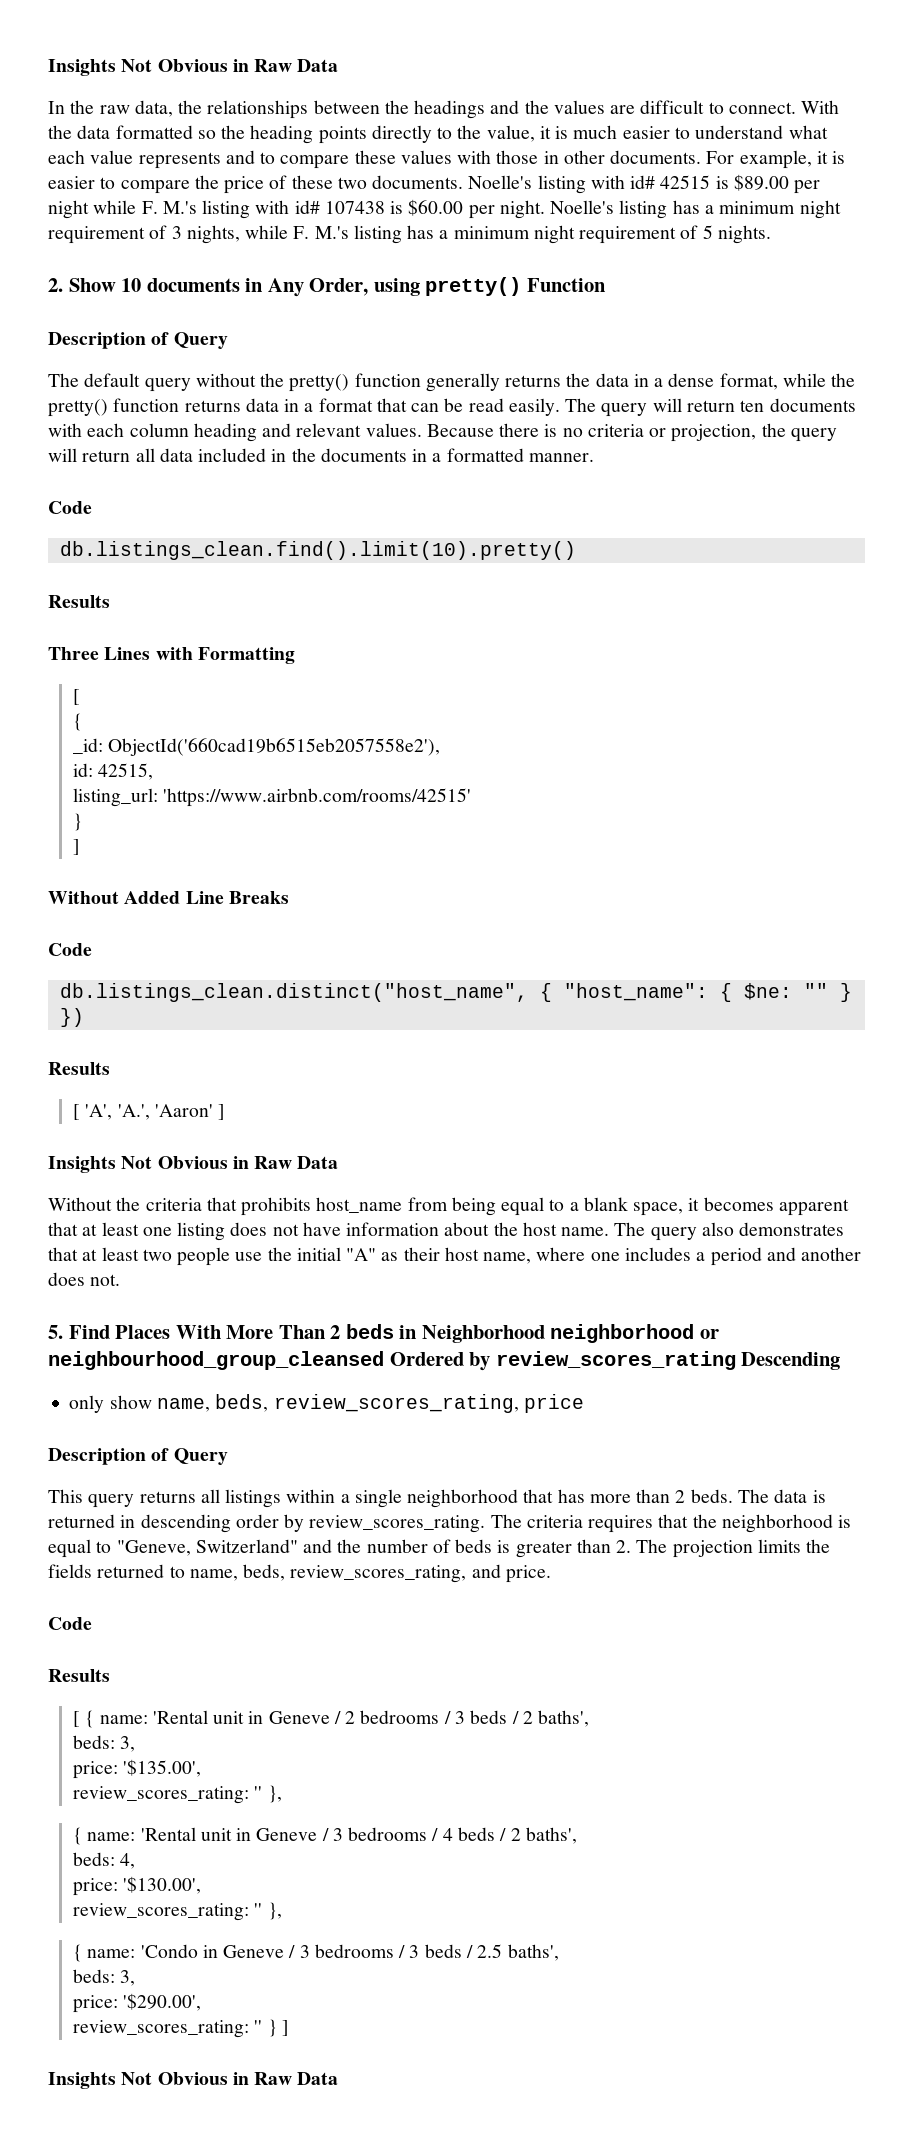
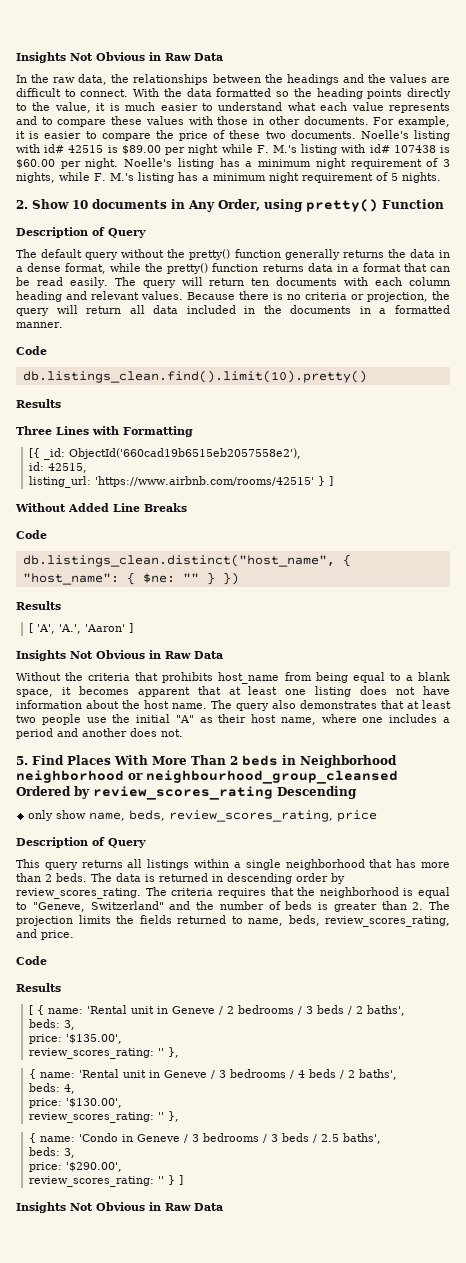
  Three Lines with Formatting
- [
- {
- _id: ObjectId('660cad19b6515eb2057558e2'),
+ [{ _id: ObjectId('660cad19b6515eb2057558e2'),
- listing_url: 'https://www.airbnb.com/rooms/42515'
- }
- ]
+ listing_url: 'https://www.airbnb.com/rooms/42515' } ]

